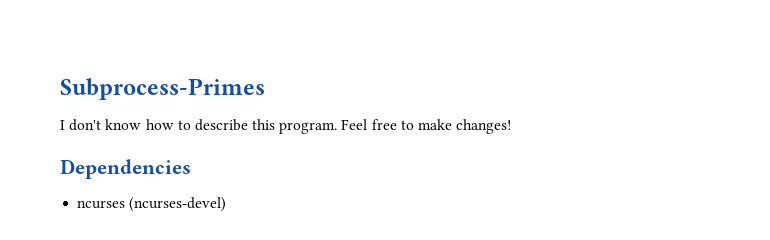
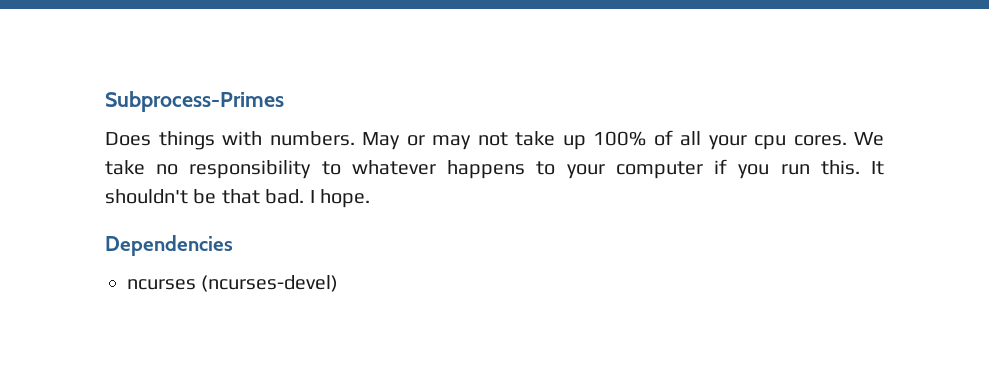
- I don't know how to describe this program. Feel free to make changes!
+ Does things with numbers. May or may not take up 100% of all your cpu cores. We take no responsibility to whatever happens to your computer if you run this. It shouldn't be that bad. I hope.

